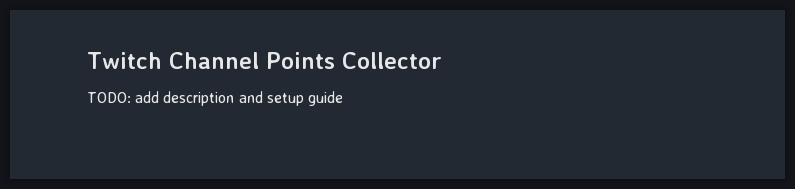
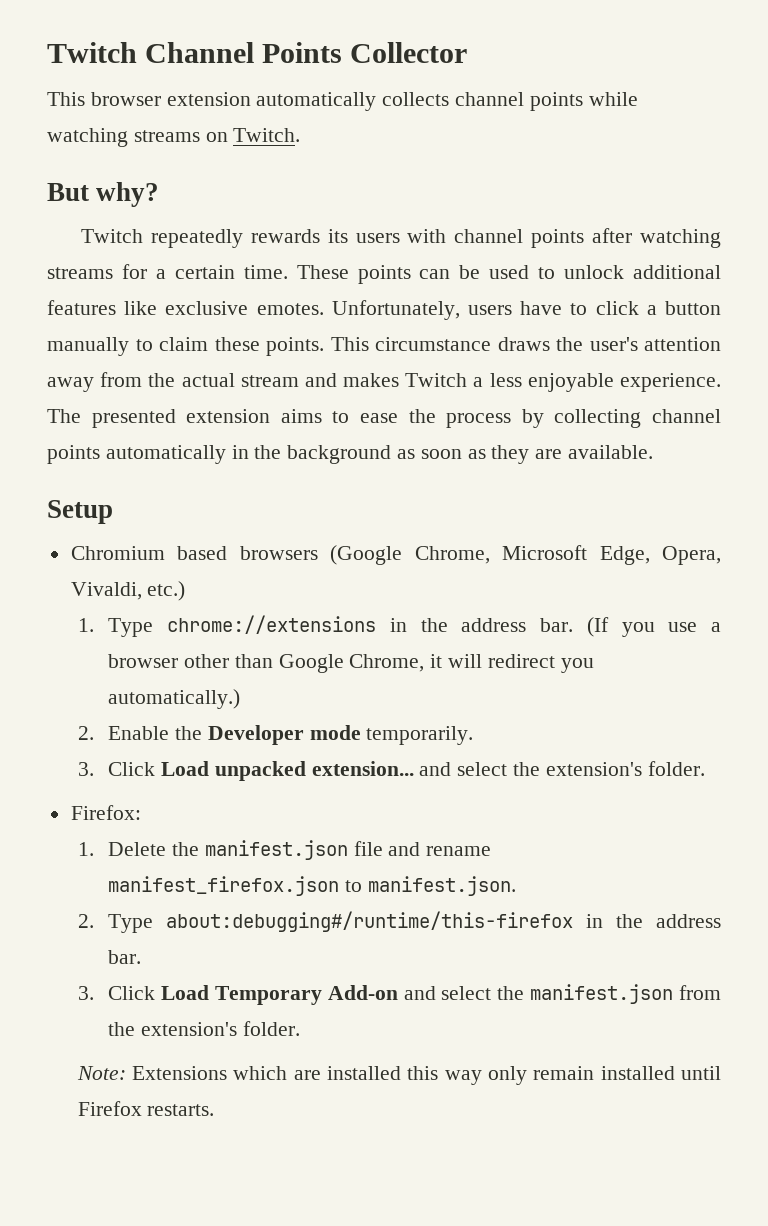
- TODO: add description and setup guide
+ This browser extension automatically collects channel points while watching streams on Twitch.
+ But why?
+ Twitch repeatedly rewards its users with channel points after watching streams for a certain time. These points can be used to unlock additional features like exclusive emotes. Unfortunately, users have to click a button manually to claim these points. This circumstance draws the user's attention away from the actual stream and makes Twitch a less enjoyable experience. The presented extension aims to ease the process by collecting channel points automatically in the background as soon as they are available.
+ Setup
+ Chromium based browsers (Google Chrome, Microsoft Edge, Opera, Vivaldi, etc.)
+ 1. Type chrome://extensions in the address bar. (If you use a browser other than Google Chrome, it will redirect you automatically.)
+ 2. Enable the Developer mode temporarily.
+ 3. Click Load unpacked extension... and select the extension's folder.
+ Firefox:
+ 1. Delete the manifest.json file and rename manifest_firefox.json to manifest.json.
+ 2. Type about:debugging#/runtime/this-firefox in the address bar.
+ 3. Click Load Temporary Add-on and select the manifest.json from the extension's folder.
+ Note: Extensions which are installed this way only remain installed until Firefox restarts.

